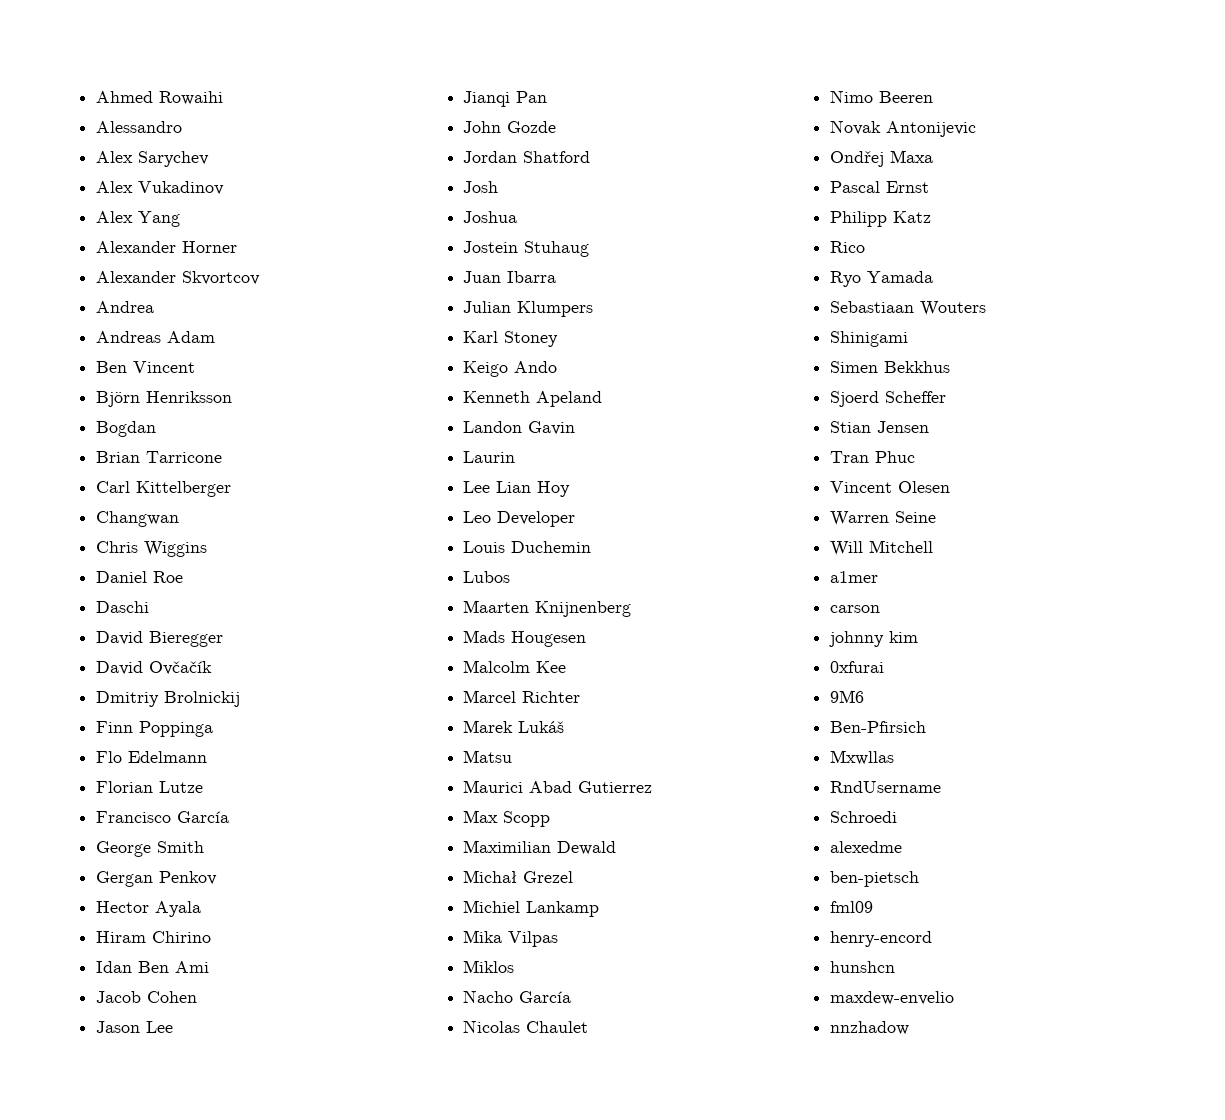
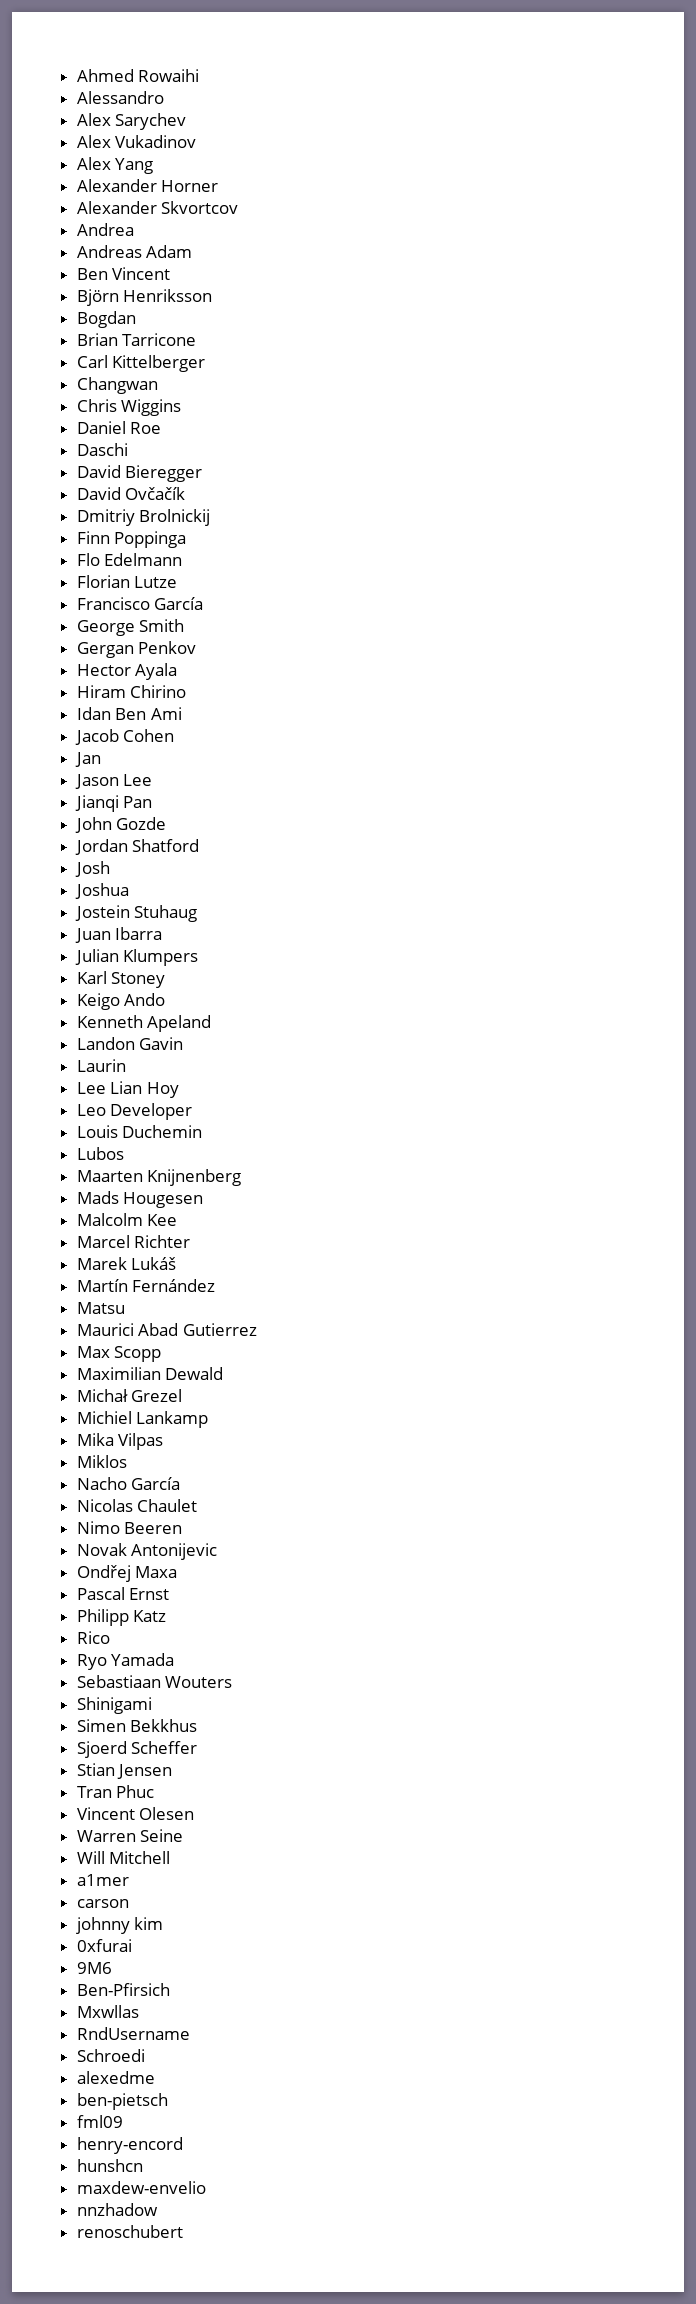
+ Jan
+ Martín Fernández
+ renoschubert

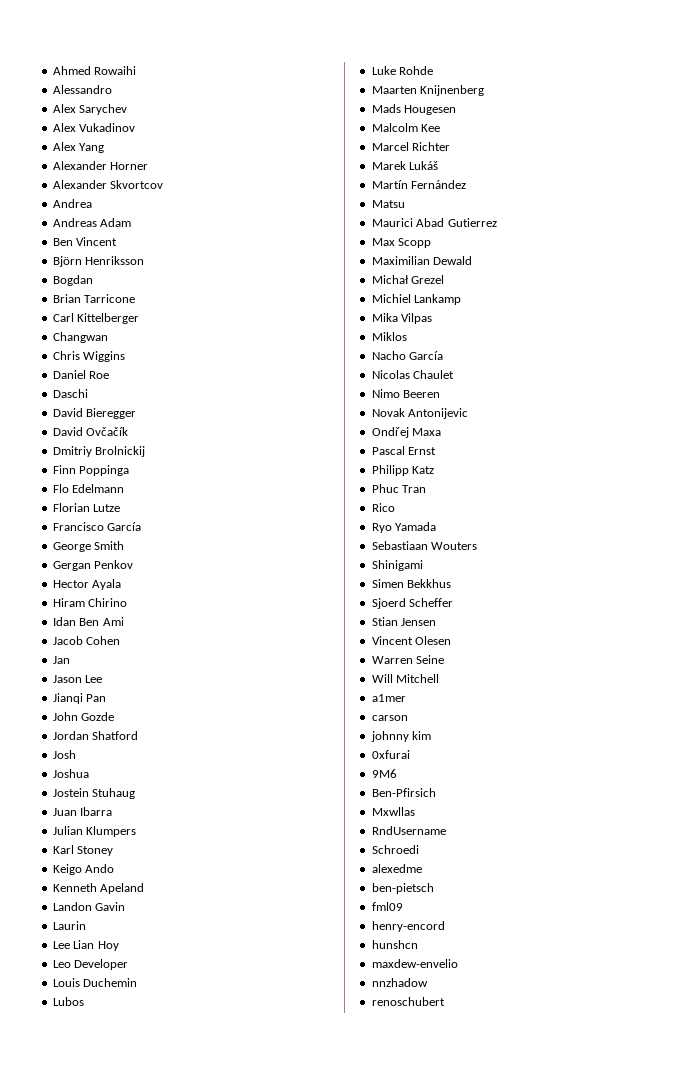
+ Luke Rohde
+ Phuc Tran
- Tran Phuc

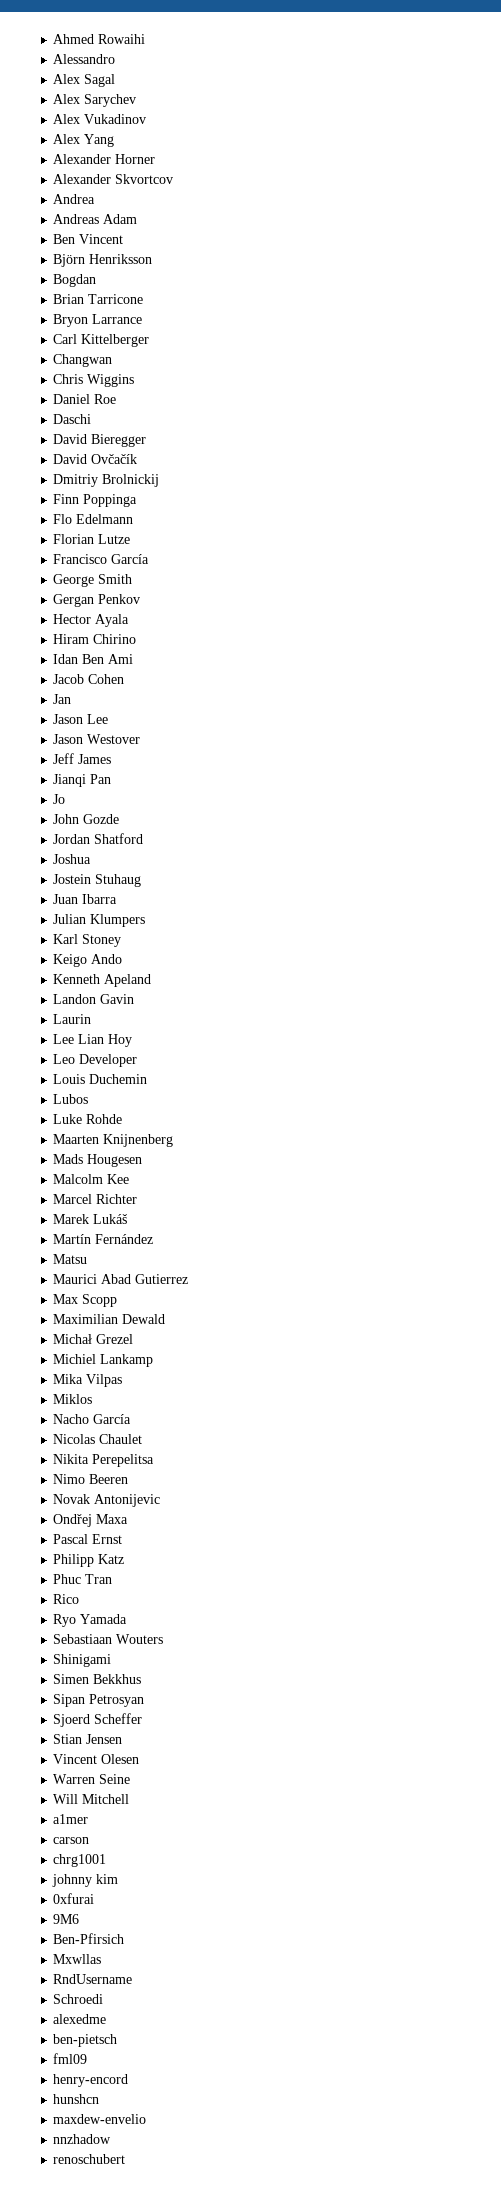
+ Alex Sagal
+ Bryon Larrance
+ Jason Westover
+ Jeff James
+ Jo
- Josh
+ Nikita Perepelitsa
+ Sipan Petrosyan
+ chrg1001

